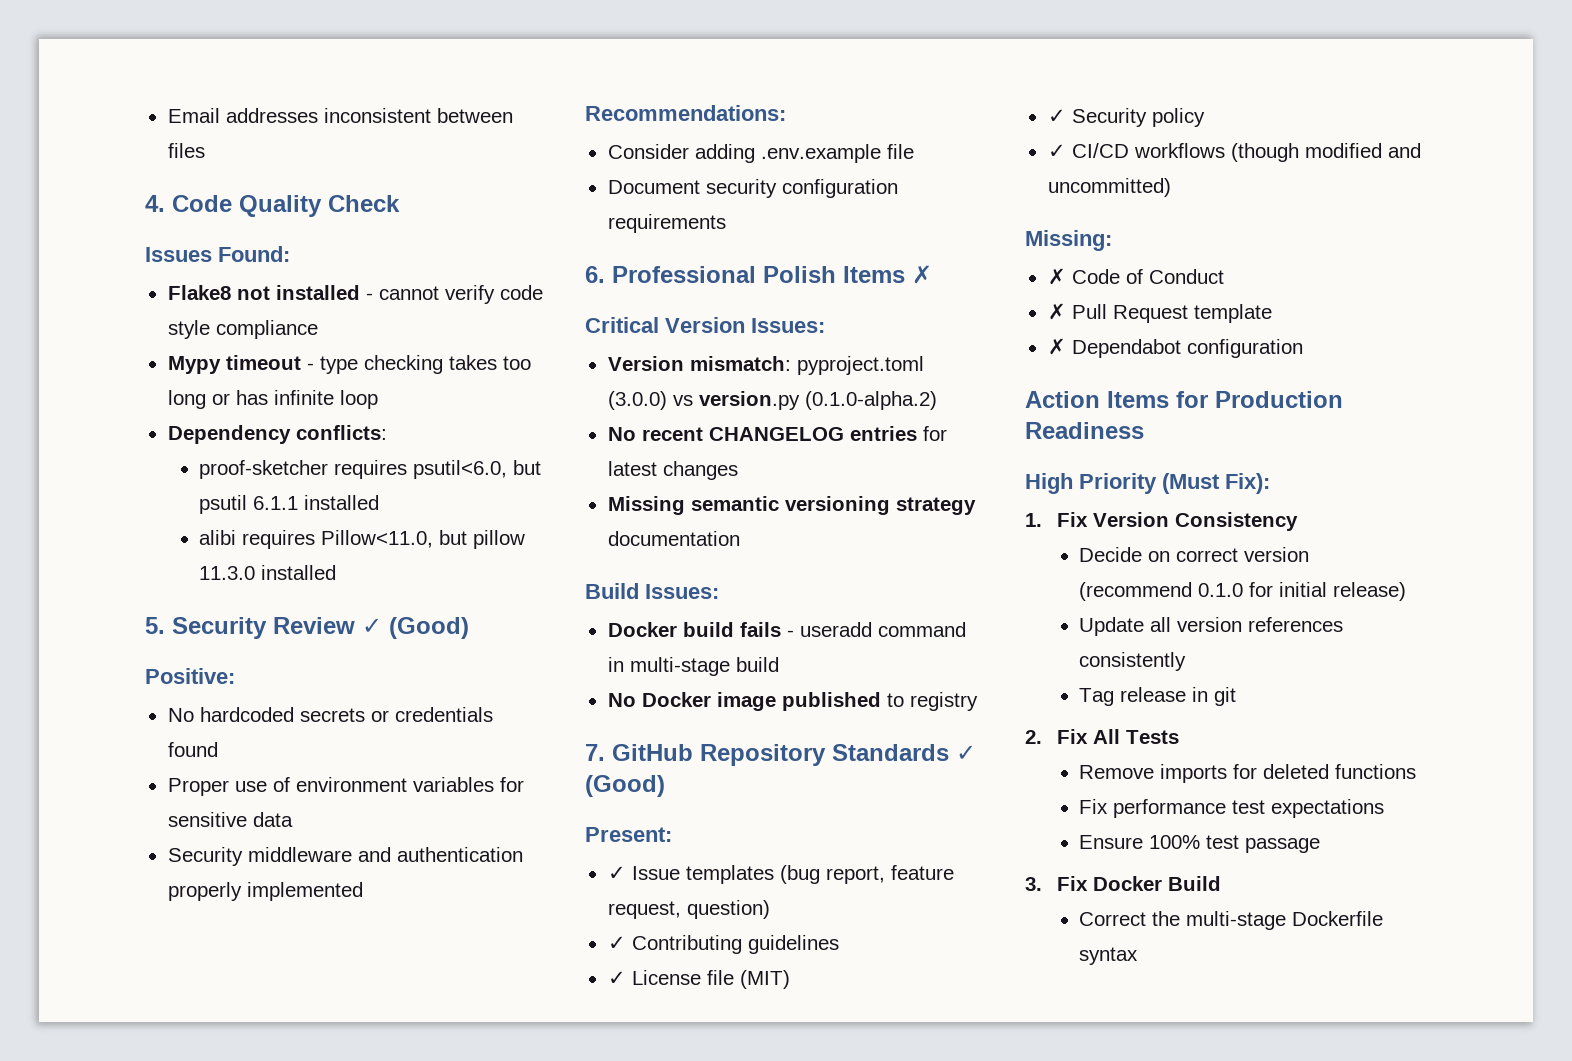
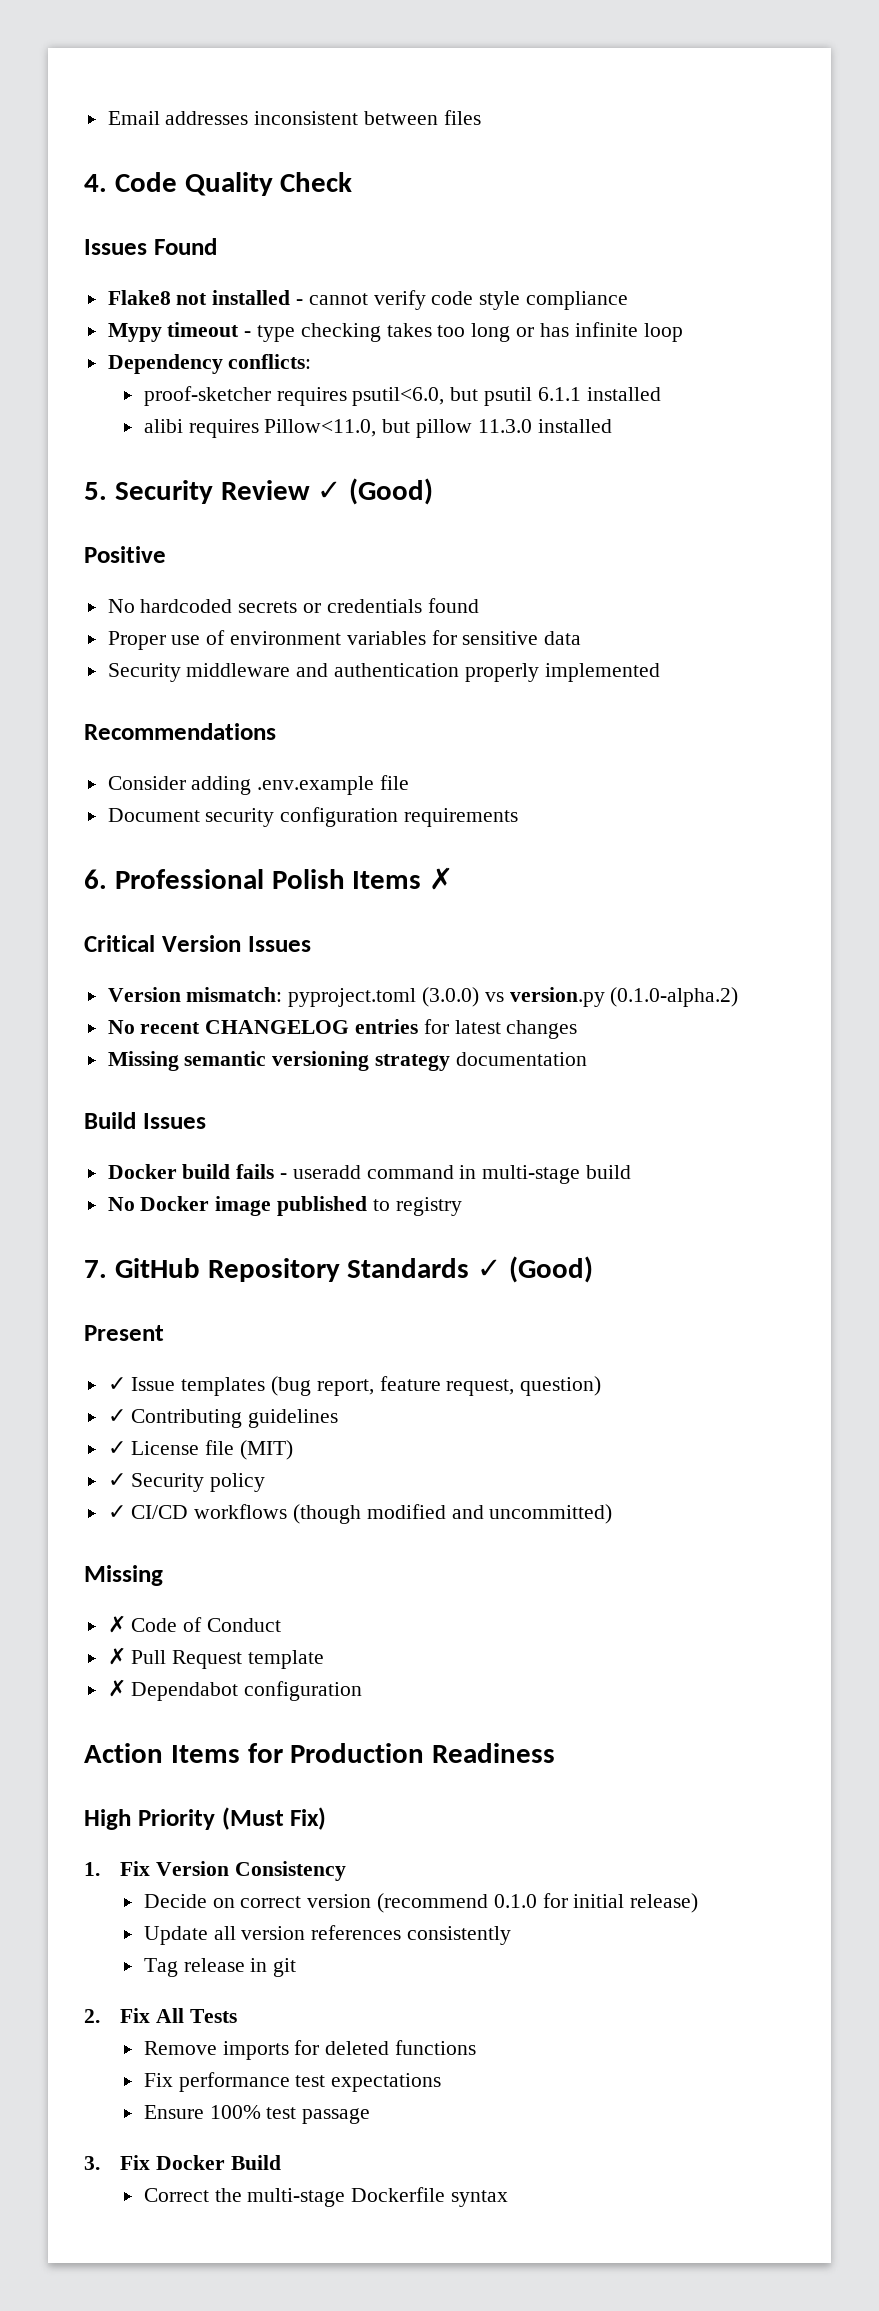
- Issues Found:
+ Issues Found
- Positive:
+ Positive
- Recommendations:
+ Recommendations
- Critical Version Issues:
+ Critical Version Issues
- Build Issues:
+ Build Issues
- Present:
+ Present
  ✓ CI/CD workflows (though modified and uncommitted)
- Missing:
+ Missing
- High Priority (Must Fix):
+ High Priority (Must Fix)

